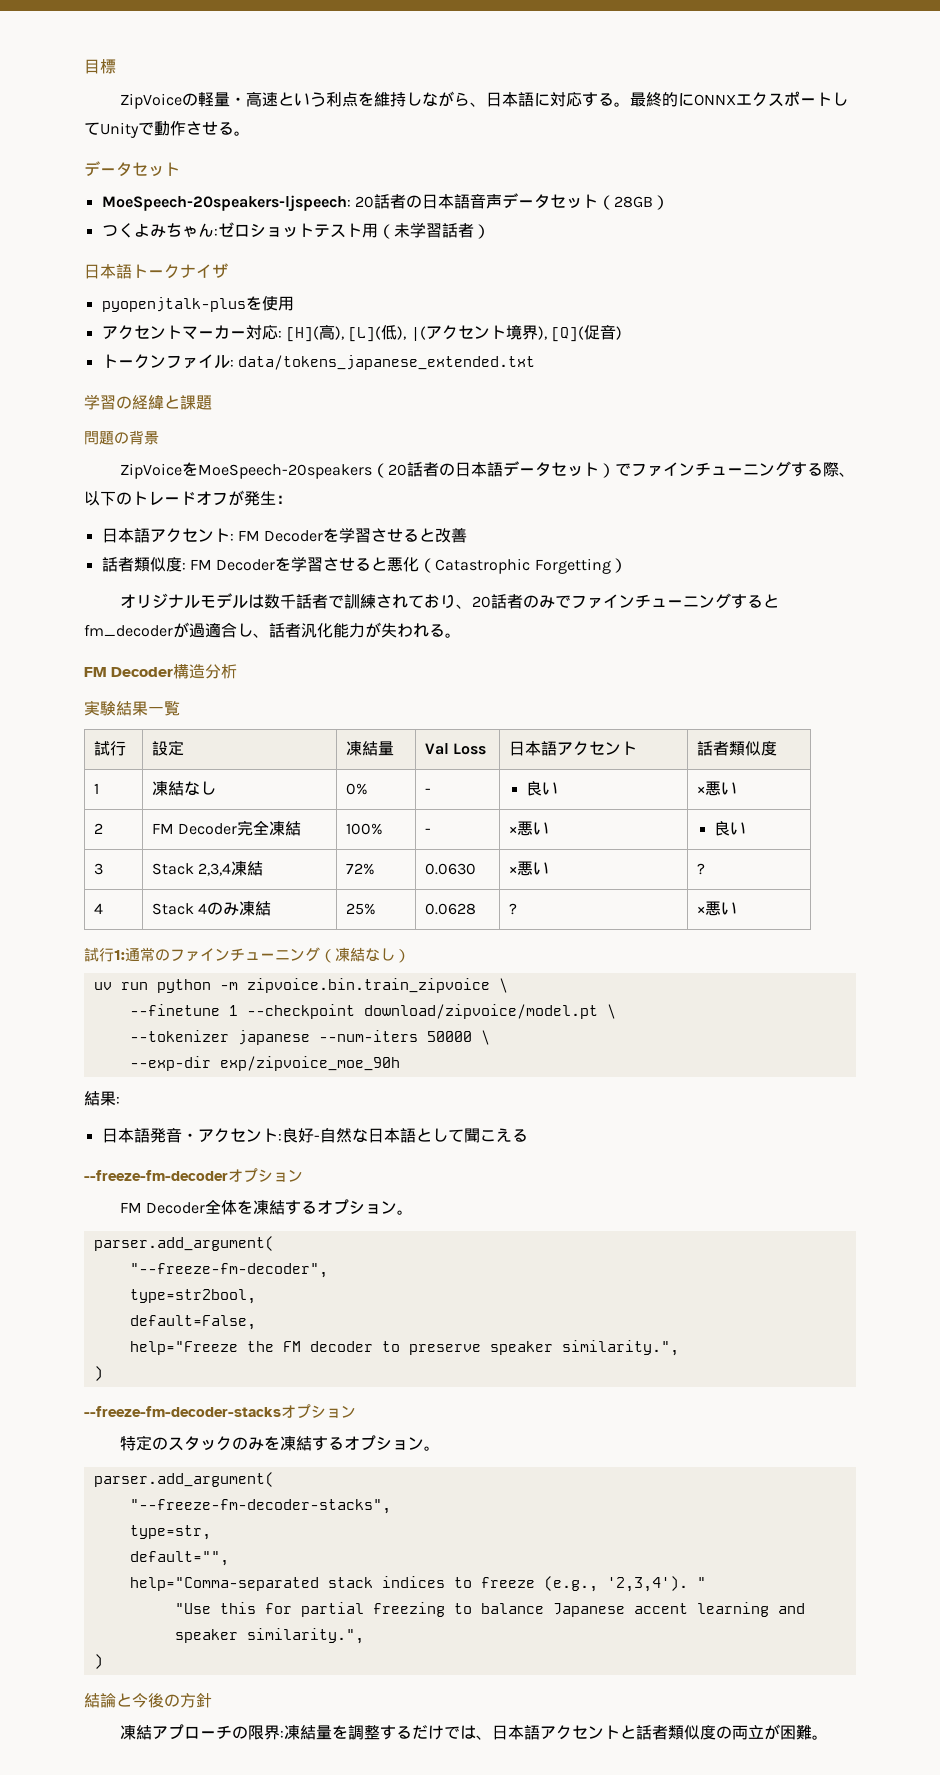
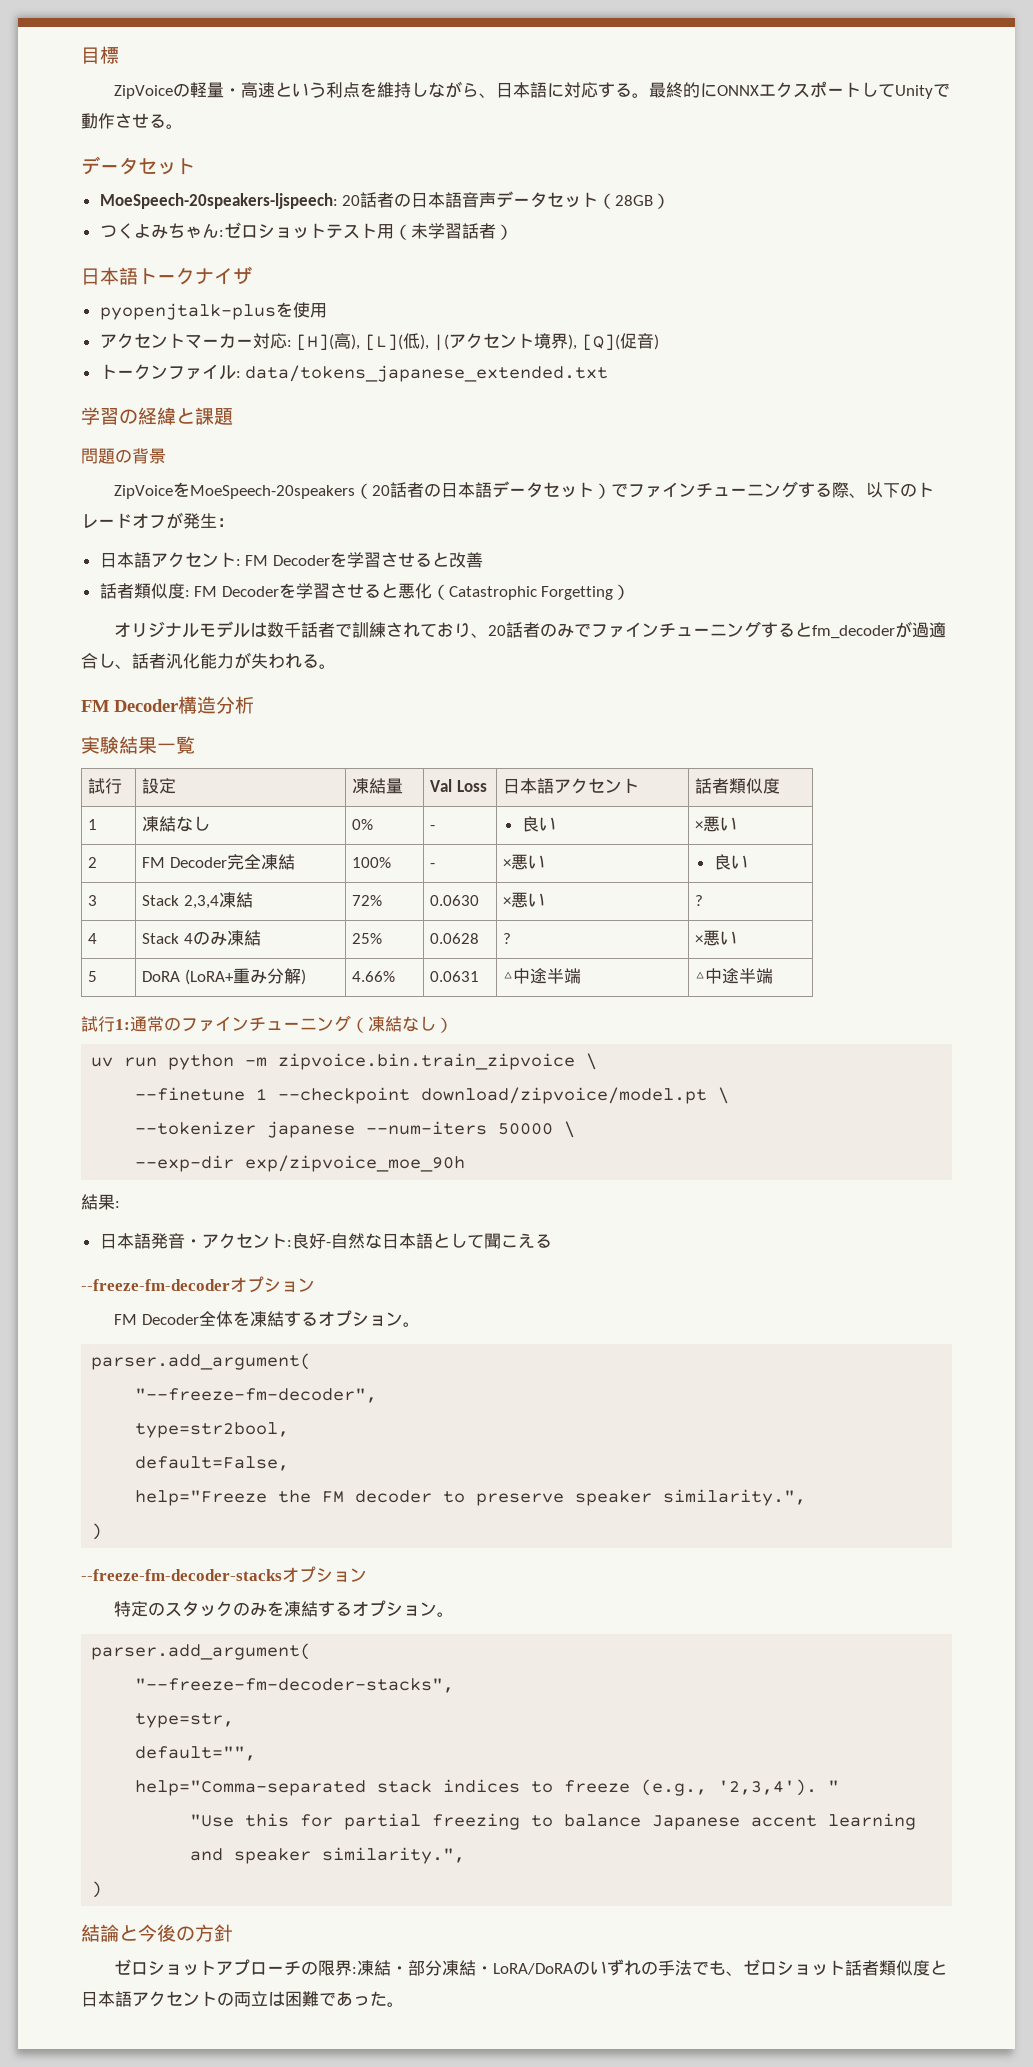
+ 5 | DoRA (LoRA+重み分解) | 4.66% | 0.0631 | △中途半端 | △中途半端
- 凍結アプローチの限界:凍結量を調整するだけでは、日本語アクセントと話者類似度の両立が困難。
+ ゼロショットアプローチの限界:凍結・部分凍結・LoRA/DoRAのいずれの手法でも、ゼロショット話者類似度と日本語アクセントの両立は困難であった。

